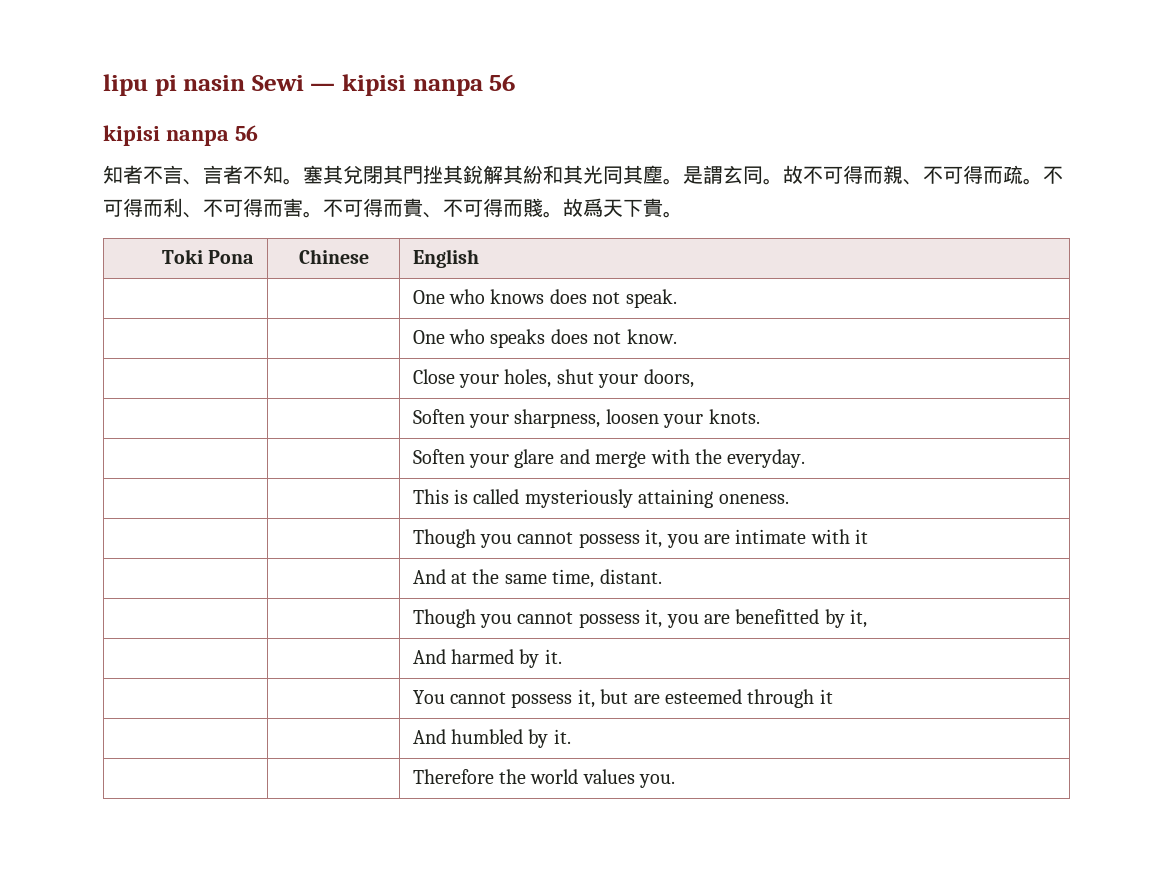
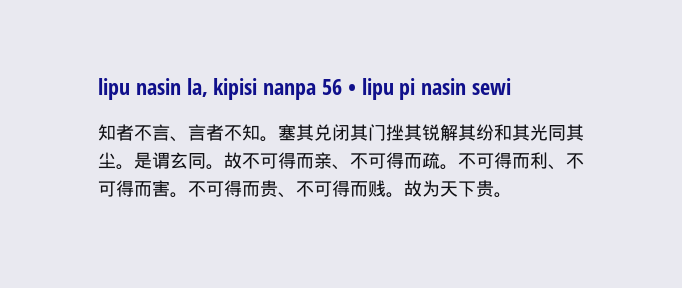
- lipu pi nasin Sewi — kipisi nanpa 56
- kipisi nanpa 56
+ lipu nasin la, kipisi nanpa 56 • lipu pi nasin sewi
- 塞其兌閉其門挫其銳解其紛和其光同其塵。是謂玄同。
+ 塞其兑闭其门挫其锐解其纷和其光同其尘。是谓玄同。
- 故不可得而親、不可得而疏。
+ 故不可得而亲、不可得而疏。
- 不可得而貴、不可得而賤。故爲天下貴。
- Toki Pona | Chinese | English
- | | One who knows does not speak.
- | | One who speaks does not know.
- | | Close your holes, shut your doors,
- | | Soften your sharpness, loosen your knots.
- | | Soften your glare and merge with the everyday.
- | | This is called mysteriously attaining oneness.
- | | Though you cannot possess it, you are intimate with it
- | | And at the same time, distant.
- | | Though you cannot possess it, you are benefitted by it,
- | | And harmed by it.
- | | You cannot possess it, but are esteemed through it
- | | And humbled by it.
- | | Therefore the world values you.
+ 不可得而贵、不可得而贱。故为天下贵。

